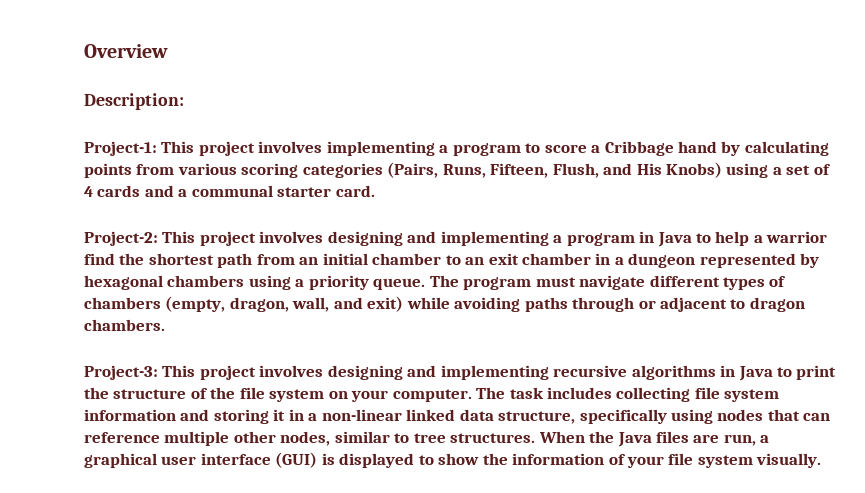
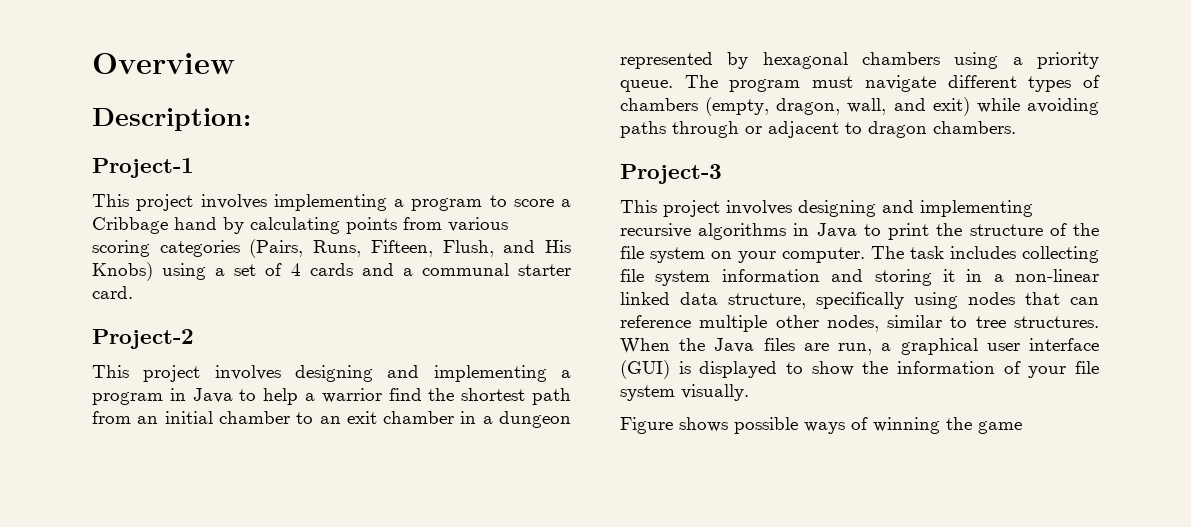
- Project-1: This project involves implementing a program to score a Cribbage hand by calculating points from various scoring categories (Pairs, Runs, Fifteen, Flush, and His Knobs) using a set of 4 cards and a communal starter card.
+ Project-1
+ This project involves implementing a program to score a Cribbage hand by calculating points from various scoring categories (Pairs, Runs, Fifteen, Flush, and His Knobs) using a set of 4 cards and a communal starter card.
- Project-2: This project involves designing and implementing a program in Java to help a warrior find the shortest path from an initial chamber to an exit chamber in a dungeon represented by hexagonal chambers using a priority queue.
+ Project-2
+ This project involves designing and implementing a program in Java to help a warrior find the shortest path from an initial chamber to an exit chamber in a dungeon represented by hexagonal chambers using a priority queue.
- Project-3: This project involves designing and implementing recursive algorithms in Java to print the structure of the file system on your computer.
+ Project-3
+ This project involves designing and implementing recursive algorithms in Java to print the structure of the file system on your computer.
+ Figure shows possible ways of winning the game

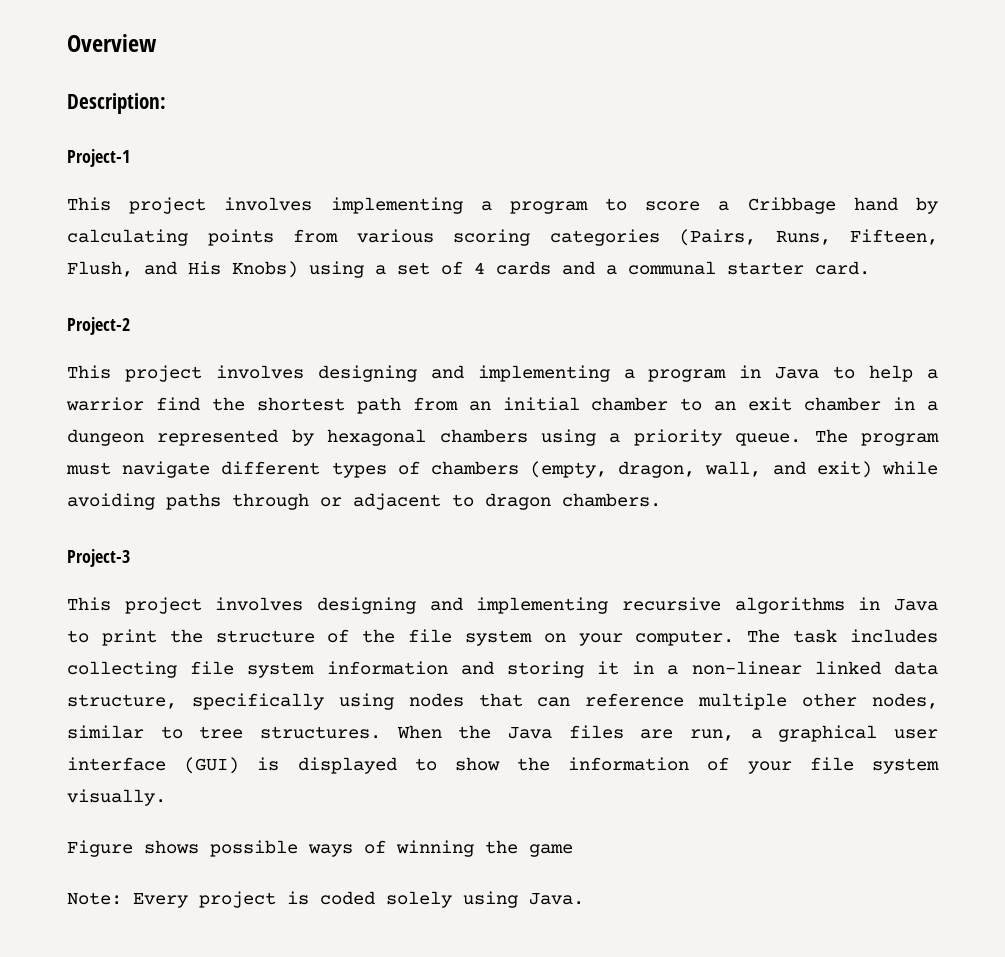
+ Note: Every project is coded solely using Java.

